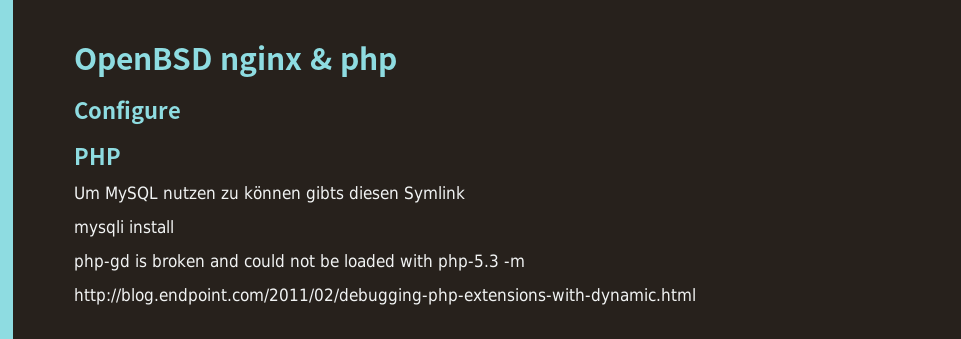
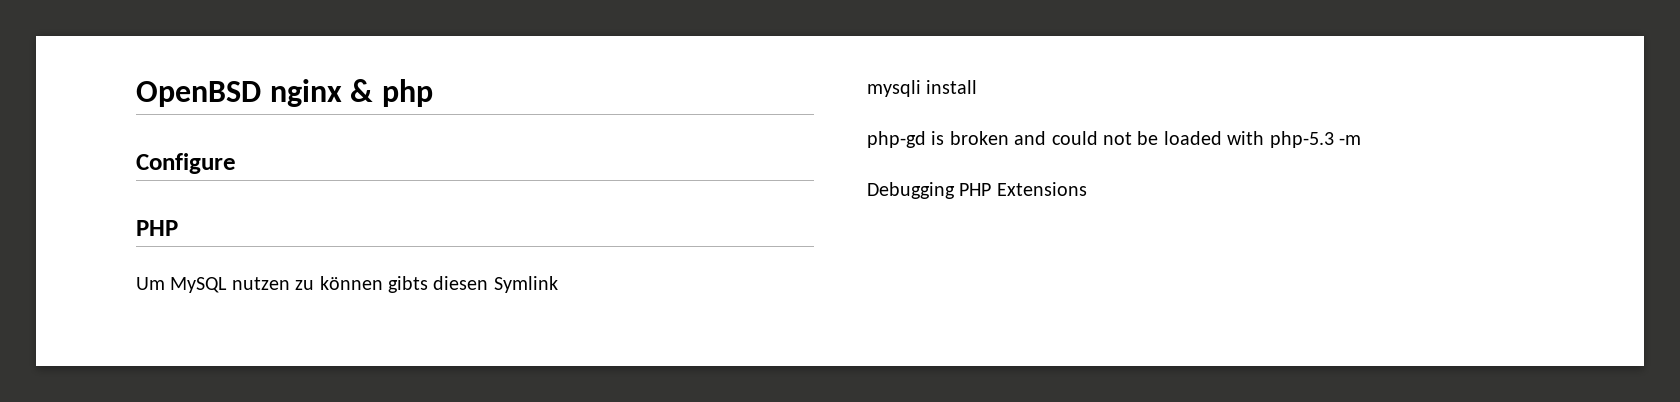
- http://blog.endpoint.com/2011/02/debugging-php-extensions-with-dynamic.html
+ Debugging PHP Extensions

